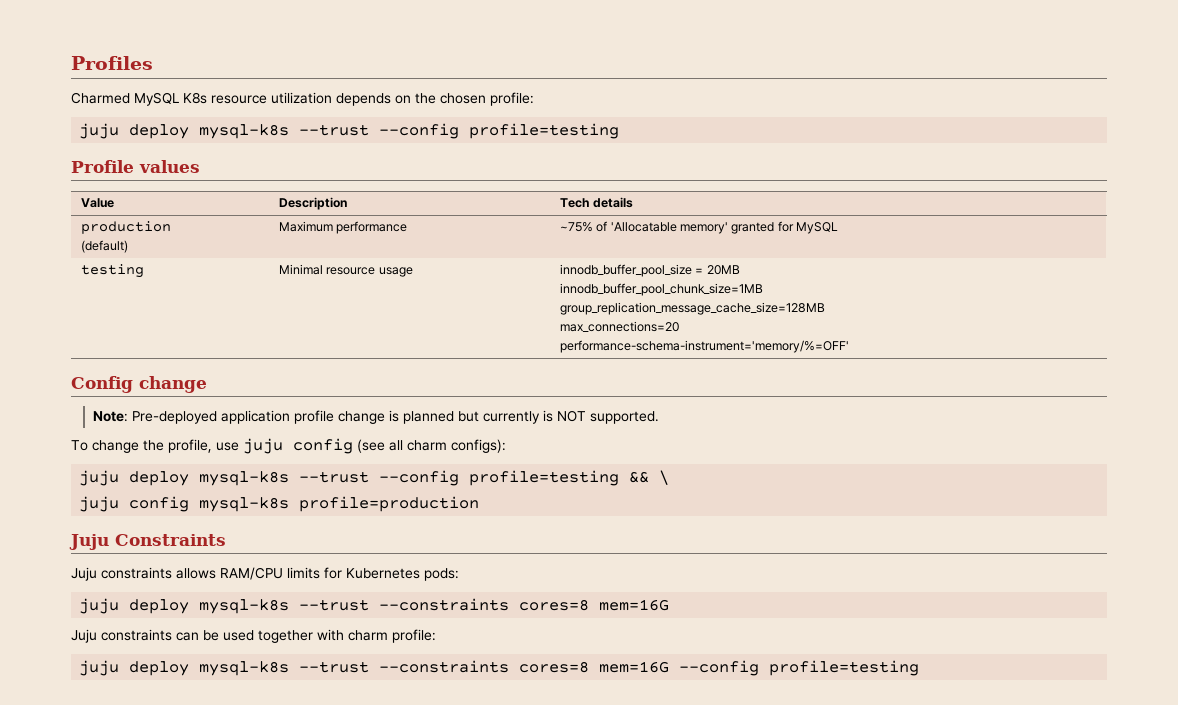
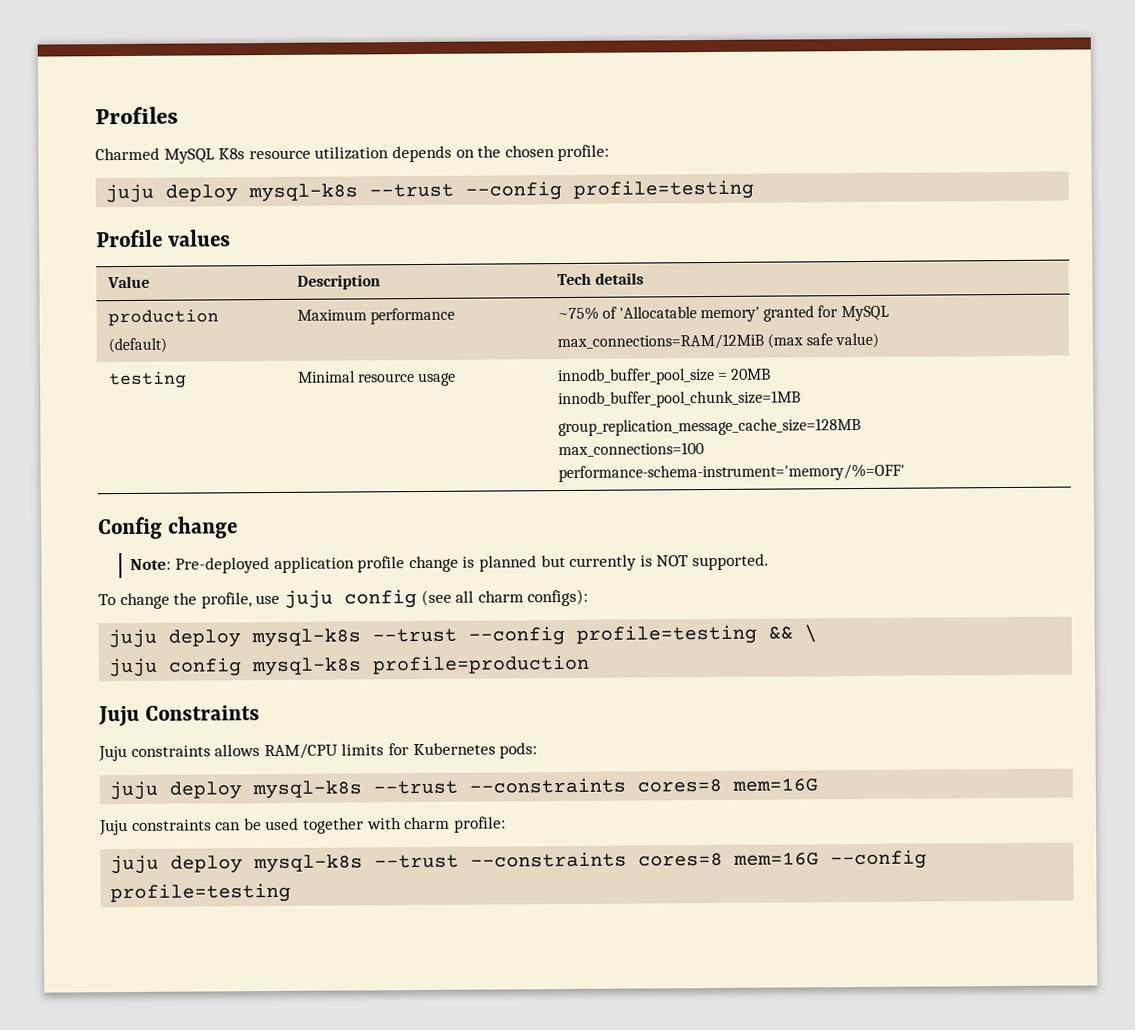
  production
  (default) | Maximum performance | ~75% of 'Allocatable memory' granted for MySQL
+ max_connections=RAM/12MiB (max safe value)
  testing | Minimal resource usage | innodb_buffer_pool_size = 20MB
  innodb_buffer_pool_chunk_size=1MB
  group_replication_message_cache_size=128MB
- max_connections=20
+ max_connections=100

